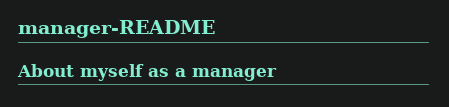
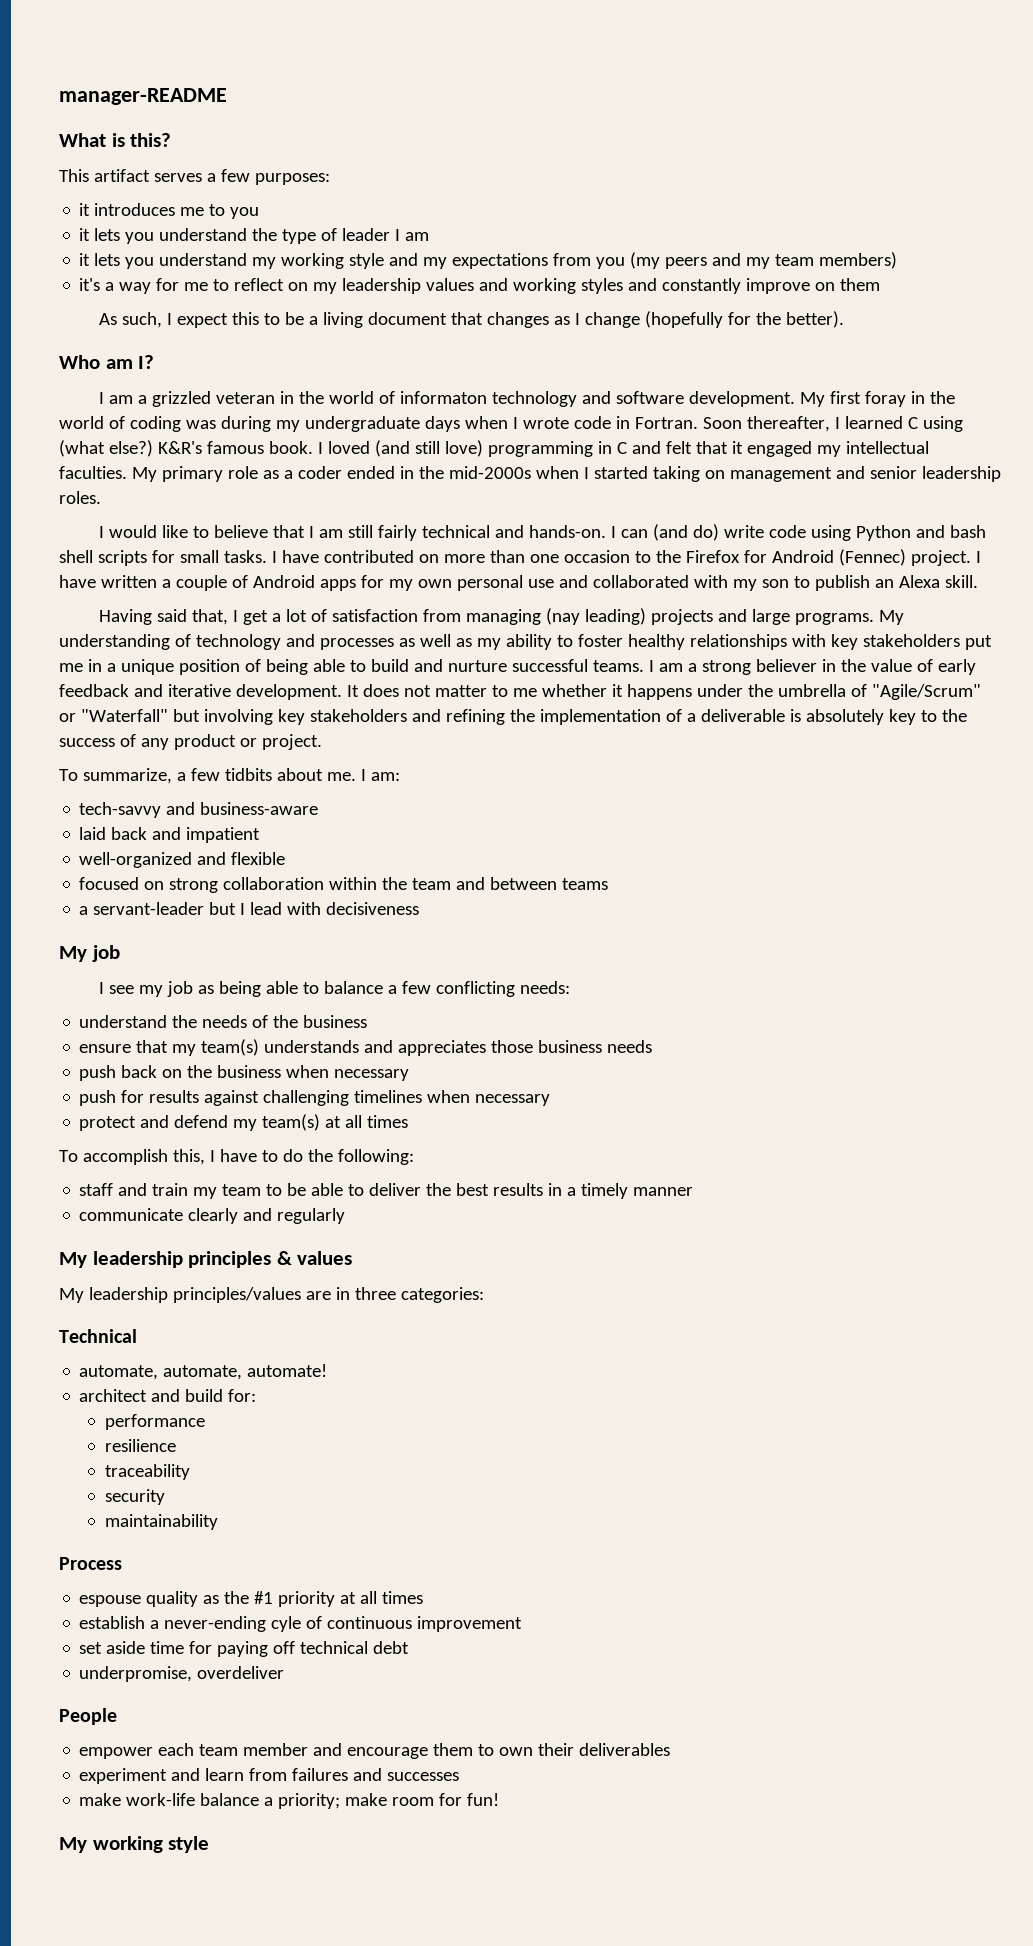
- About myself as a manager
+ What is this?
+ This artifact serves a few purposes:
+ it introduces me to you
+ it lets you understand the type of leader I am
+ it lets you understand my working style and my expectations from you (my peers and my team members)
+ it's a way for me to reflect on my leadership values and working styles and constantly improve on them
+ As such, I expect this to be a living document that changes as I change (hopefully for the better).
+ Who am I?
+ I am a grizzled veteran in the world of informaton technology and software development. My first foray in the world of coding was during my undergraduate days when I wrote code in Fortran. Soon thereafter, I learned C using (what else?) K&R's famous book. I loved (and still love) programming in C and felt that it engaged my intellectual faculties. My primary role as a coder ended in the mid-2000s when I started taking on management and senior leadership roles.
+ I would like to believe that I am still fairly technical and hands-on. I can (and do) write code using Python and bash shell scripts for small tasks. I have contributed on more than one occasion to the Firefox for Android (Fennec) project. I have written a couple of Android apps for my own personal use and collaborated with my son to publish an Alexa skill.
+ Having said that, I get a lot of satisfaction from managing (nay leading) projects and large programs. My understanding of technology and processes as well as my ability to foster healthy relationships with key stakeholders put me in a unique position of being able to build and nurture successful teams. I am a strong believer in the value of early feedback and iterative development. It does not matter to me whether it happens under the umbrella of "Agile/Scrum" or "Waterfall" but involving key stakeholders and refining the implementation of a deliverable is absolutely key to the success of any product or project.
+ To summarize, a few tidbits about me. I am:
+ tech-savvy and business-aware
+ laid back and impatient
+ well-organized and flexible
+ focused on strong collaboration within the team and between teams
+ a servant-leader but I lead with decisiveness
+ My job
+ I see my job as being able to balance a few conflicting needs:
+ understand the needs of the business
+ ensure that my team(s) understands and appreciates those business needs
+ push back on the business when necessary
+ push for results against challenging timelines when necessary
+ protect and defend my team(s) at all times
+ To accomplish this, I have to do the following:
+ staff and train my team to be able to deliver the best results in a timely manner
+ communicate clearly and regularly
+ My leadership principles & values
+ My leadership principles/values are in three categories:
+ Technical
+ automate, automate, automate!
+ architect and build for:
+ performance
+ resilience
+ traceability
+ security
+ maintainability
+ Process
+ espouse quality as the #1 priority at all times
+ establish a never-ending cyle of continuous improvement
+ set aside time for paying off technical debt
+ underpromise, overdeliver
+ People
+ empower each team member and encourage them to own their deliverables
+ experiment and learn from failures and successes
+ make work-life balance a priority; make room for fun!
+ My working style

